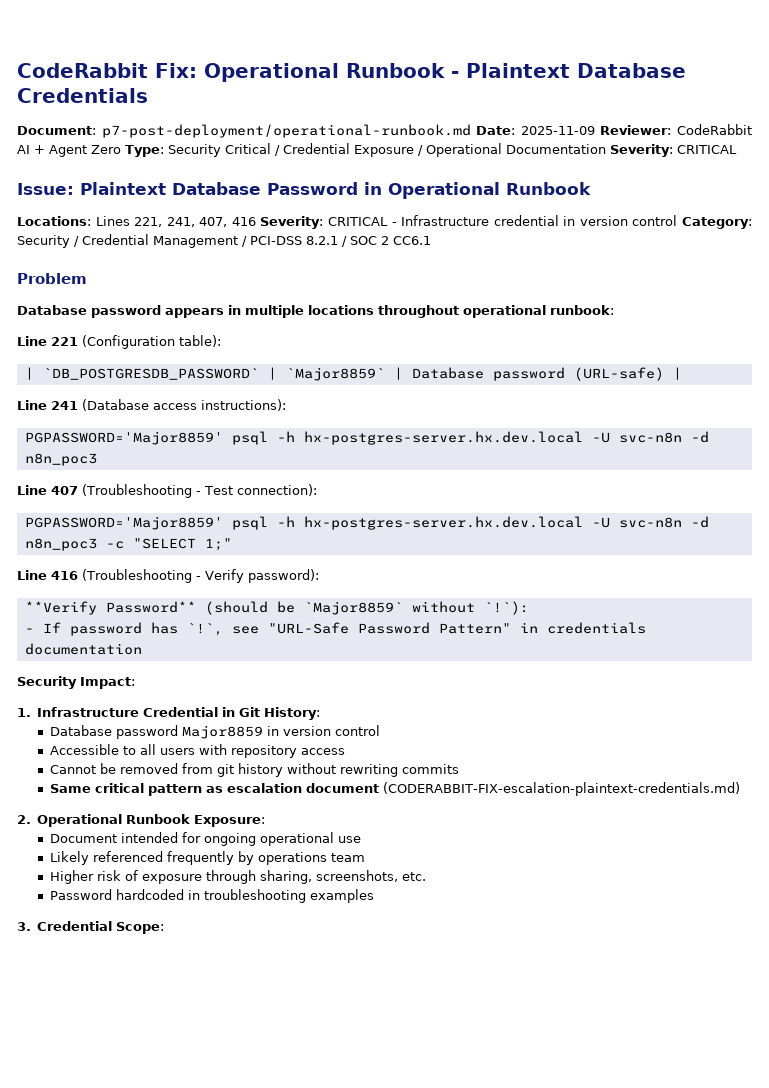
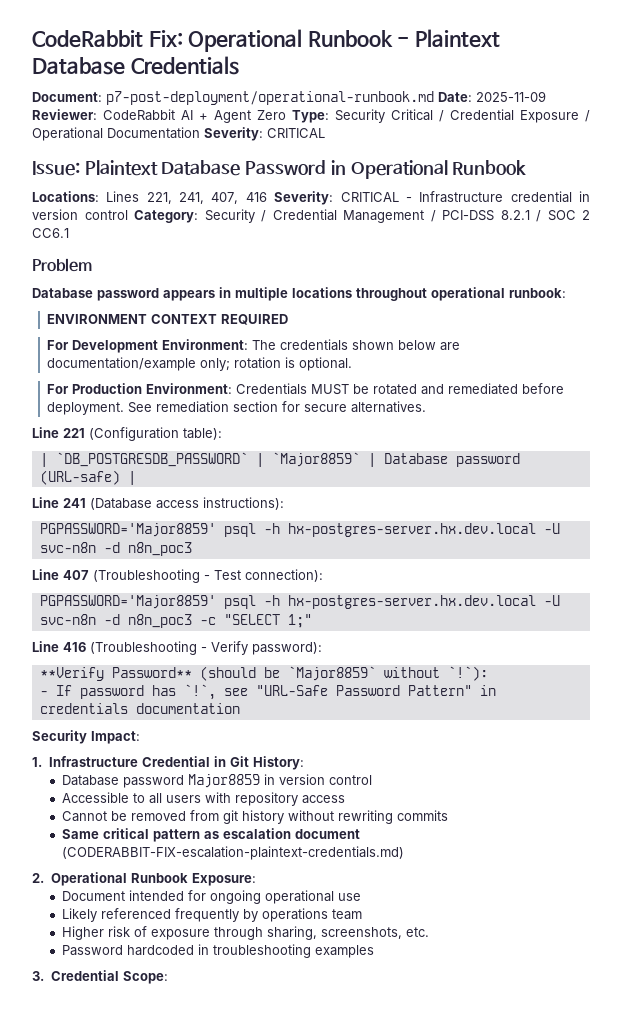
+ ENVIRONMENT CONTEXT REQUIRED
+ For Development Environment: The credentials shown below are documentation/example only; rotation is optional.
+ For Production Environment: Credentials MUST be rotated and remediated before deployment. See remediation section for secure alternatives.

